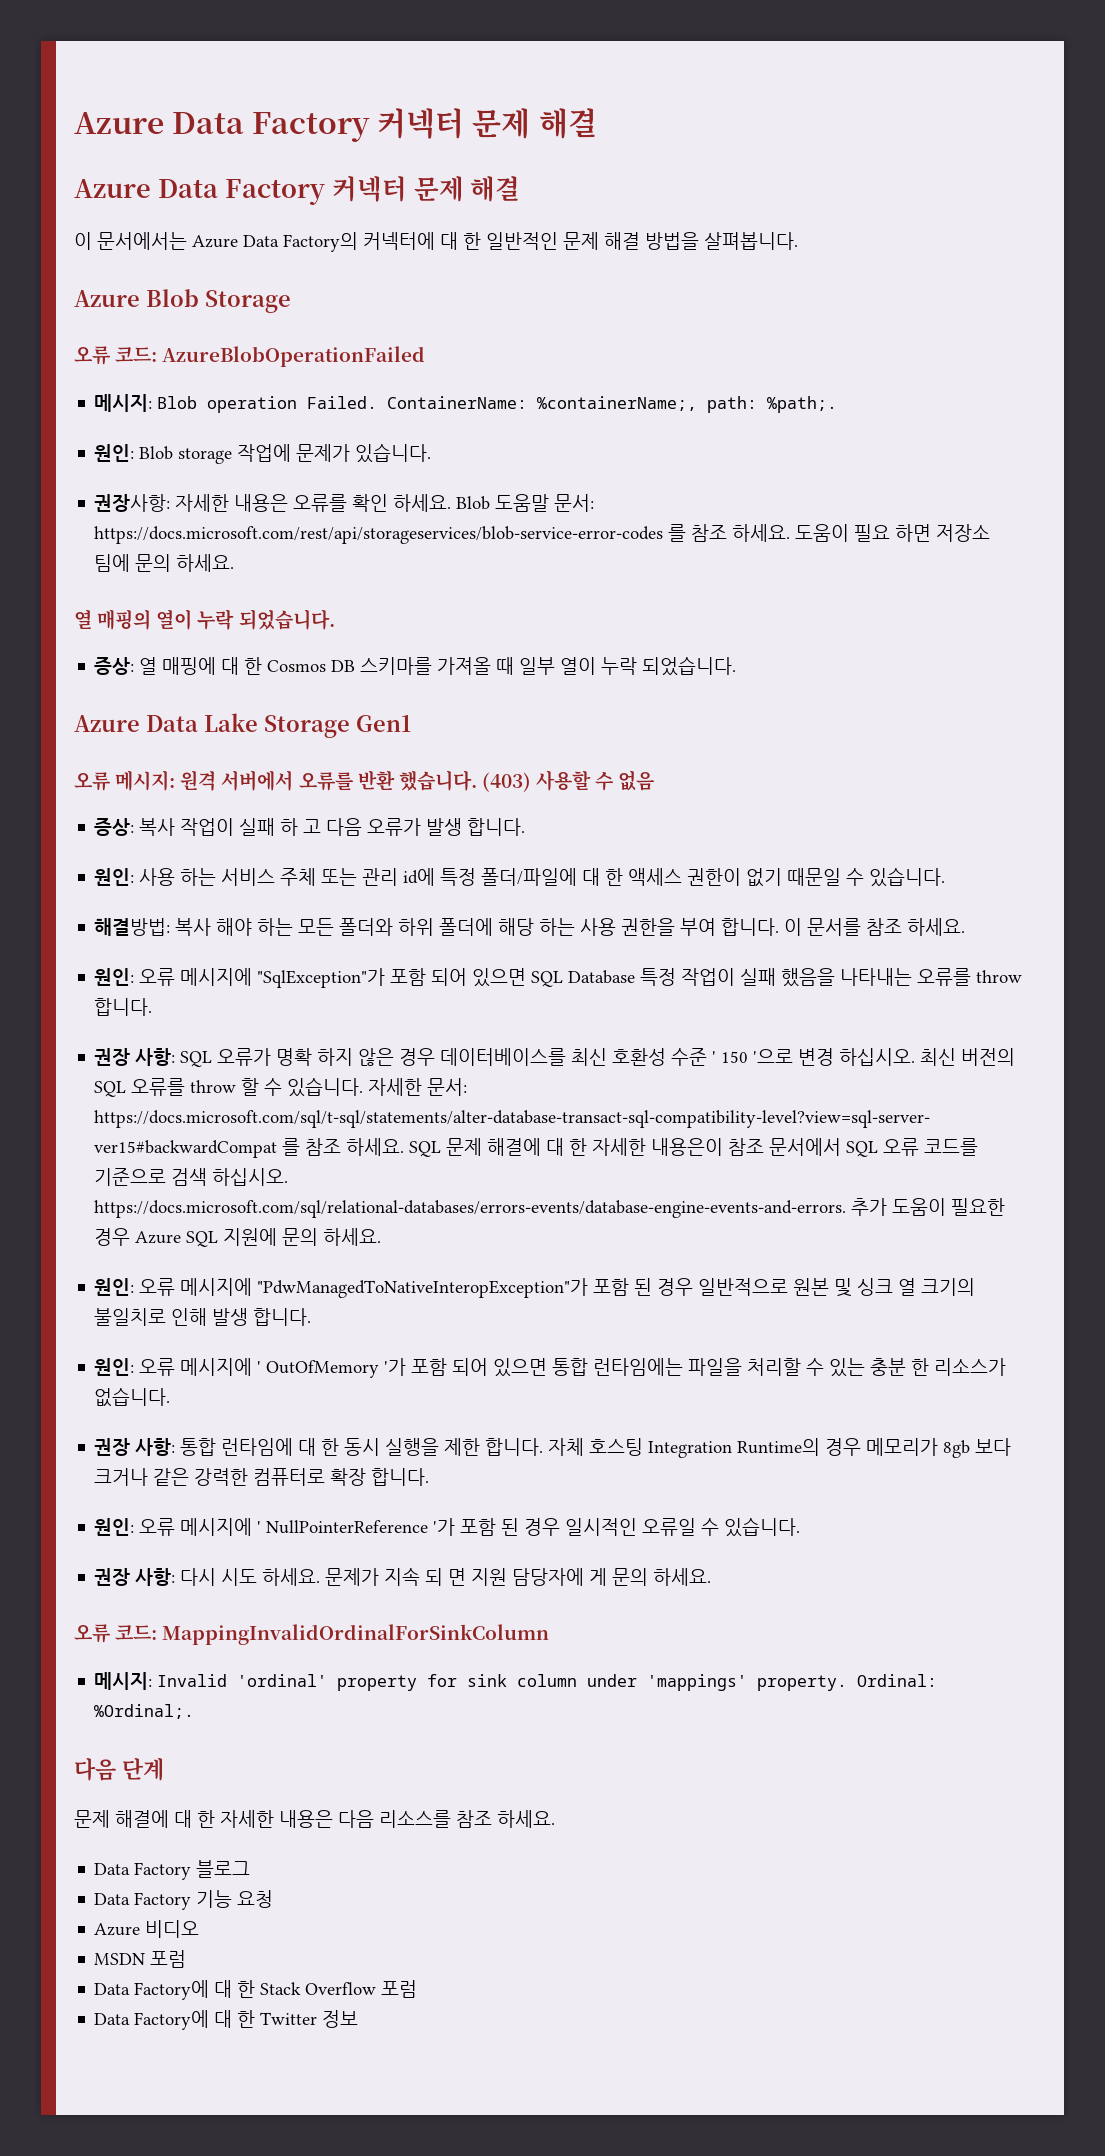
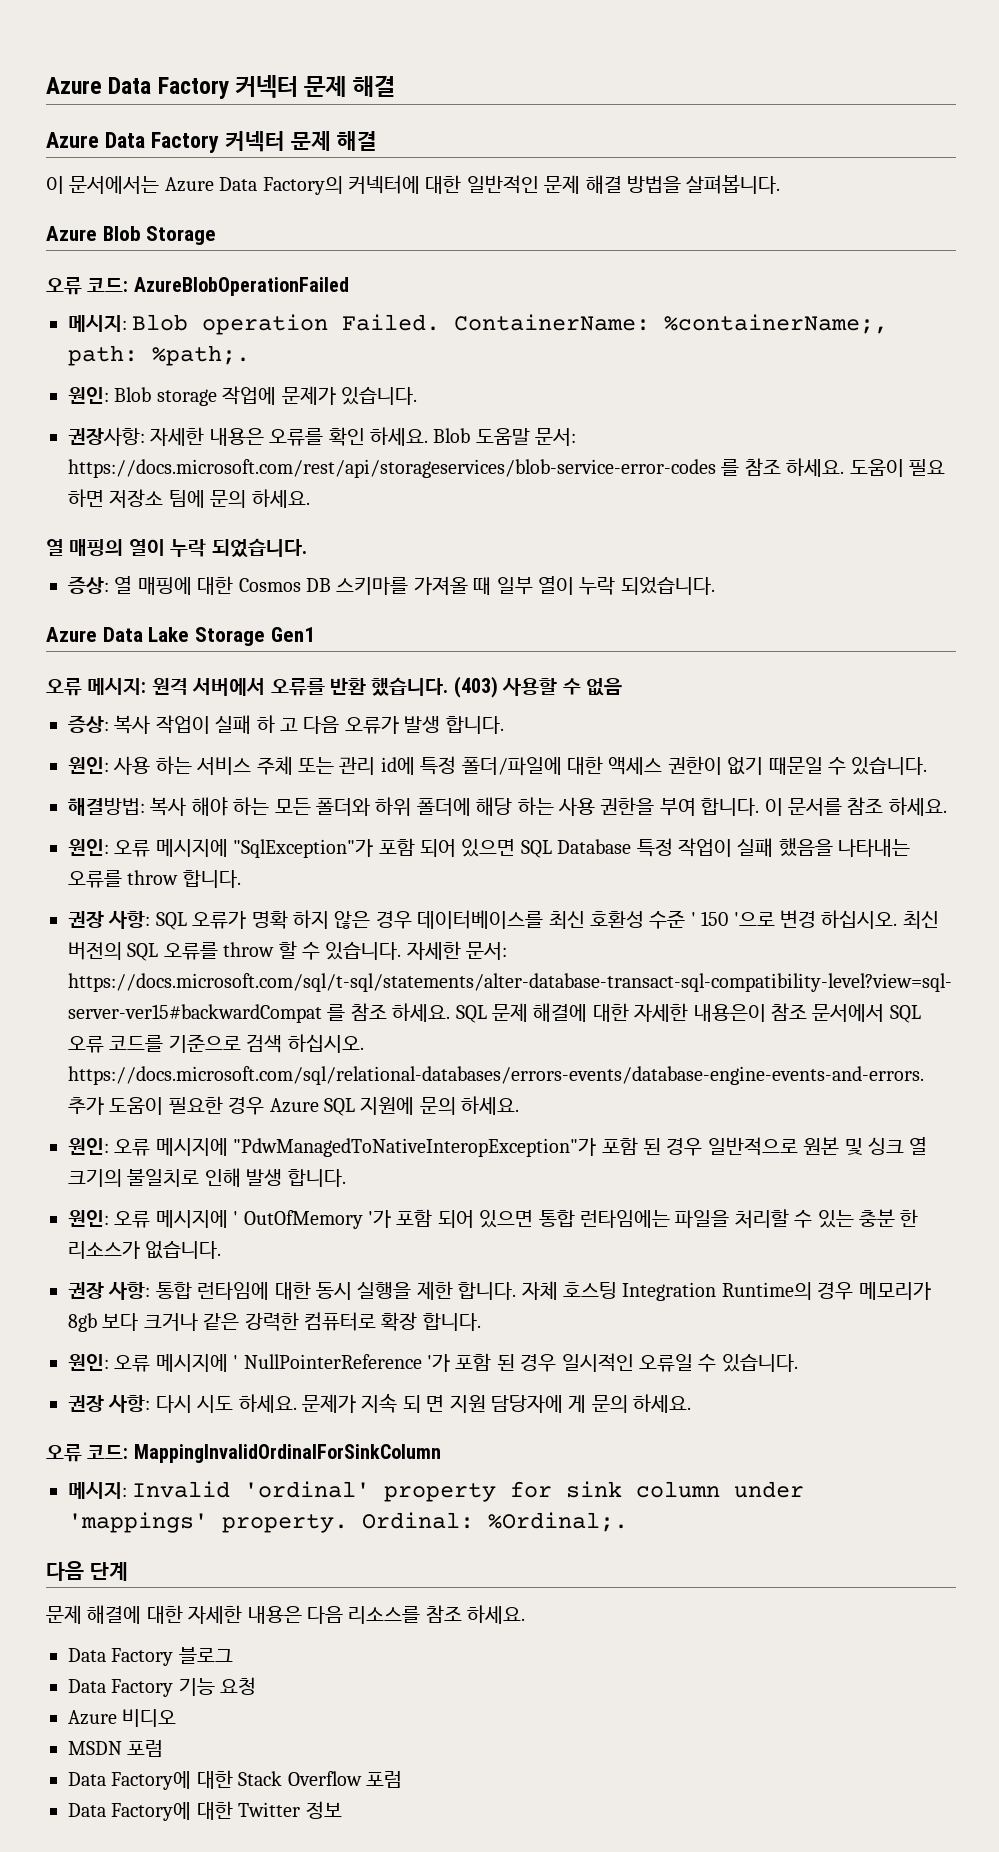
- 이 문서에서는 Azure Data Factory의 커넥터에 대 한 일반적인 문제 해결 방법을 살펴봅니다.
+ 이 문서에서는 Azure Data Factory의 커넥터에 대한 일반적인 문제 해결 방법을 살펴봅니다.
- 증상: 열 매핑에 대 한 Cosmos DB 스키마를 가져올 때 일부 열이 누락 되었습니다.
+ 증상: 열 매핑에 대한 Cosmos DB 스키마를 가져올 때 일부 열이 누락 되었습니다.
- 원인: 사용 하는 서비스 주체 또는 관리 id에 특정 폴더/파일에 대 한 액세스 권한이 없기 때문일 수 있습니다.
+ 원인: 사용 하는 서비스 주체 또는 관리 id에 특정 폴더/파일에 대한 액세스 권한이 없기 때문일 수 있습니다.
- SQL 문제 해결에 대 한 자세한 내용은이 참조 문서에서 SQL 오류 코드를 기준으로 검색 하십시오. https://docs.microsoft.com/sql/relational-databases/errors-events/database-engine-events-and-errors. 추가 도움이 필요한 경우 Azure SQL 지원에 문의 하세요.
+ SQL 문제 해결에 대한 자세한 내용은이 참조 문서에서 SQL 오류 코드를 기준으로 검색 하십시오. https://docs.microsoft.com/sql/relational-databases/errors-events/database-engine-events-and-errors. 추가 도움이 필요한 경우 Azure SQL 지원에 문의 하세요.
- 권장 사항: 통합 런타임에 대 한 동시 실행을 제한 합니다.
+ 권장 사항: 통합 런타임에 대한 동시 실행을 제한 합니다.
- 문제 해결에 대 한 자세한 내용은 다음 리소스를 참조 하세요.
+ 문제 해결에 대한 자세한 내용은 다음 리소스를 참조 하세요.
- Data Factory에 대 한 Stack Overflow 포럼
+ Data Factory에 대한 Stack Overflow 포럼
- Data Factory에 대 한 Twitter 정보
+ Data Factory에 대한 Twitter 정보

